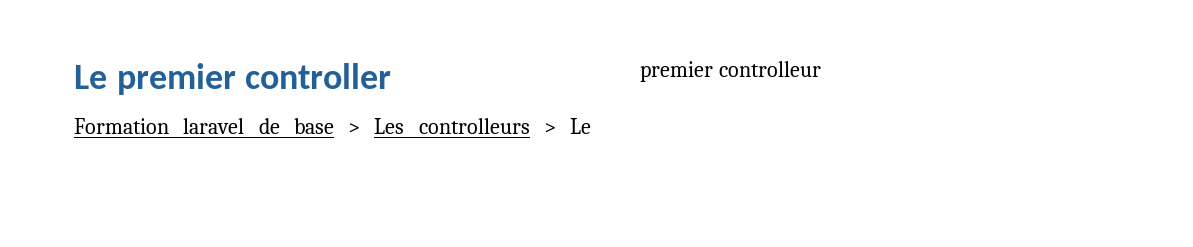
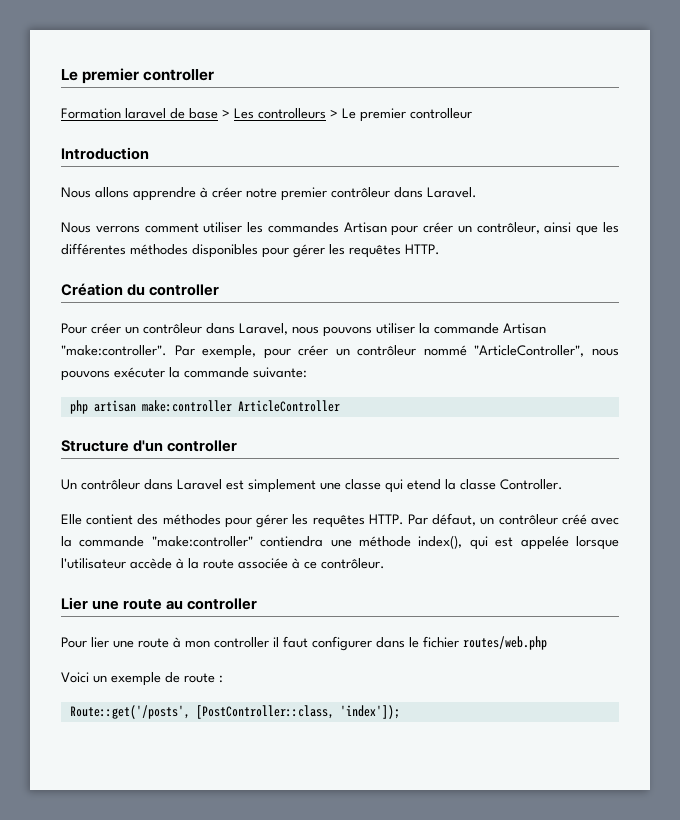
+ Introduction
+ Nous allons apprendre à créer notre premier contrôleur dans Laravel.
+ Nous verrons comment utiliser les commandes Artisan pour créer un contrôleur, ainsi que les différentes méthodes disponibles pour gérer les requêtes HTTP.
+ Création du controller
+ Pour créer un contrôleur dans Laravel, nous pouvons utiliser la commande Artisan "make:controller". Par exemple, pour créer un contrôleur nommé "ArticleController", nous pouvons exécuter la commande suivante:
+ php artisan make:controller ArticleController
+ Structure d'un controller
+ Un contrôleur dans Laravel est simplement une classe qui etend la classe Controller.
+ Elle contient des méthodes pour gérer les requêtes HTTP. Par défaut, un contrôleur créé avec la commande "make:controller" contiendra une méthode index(), qui est appelée lorsque l'utilisateur accède à la route associée à ce contrôleur.
+ Lier une route au controller
+ Pour lier une route à mon controller il faut configurer dans le fichier routes/web.php
+ Voici un exemple de route :
+ Route::get('/posts', [PostController::class, 'index']);

